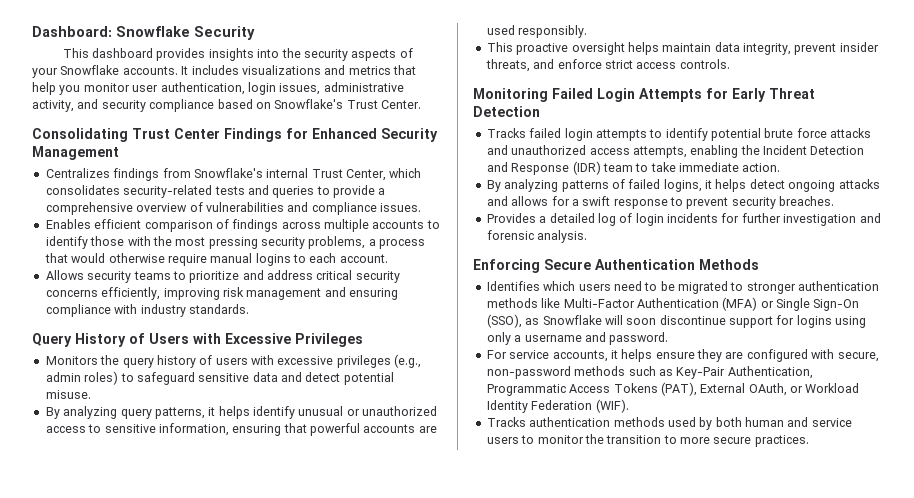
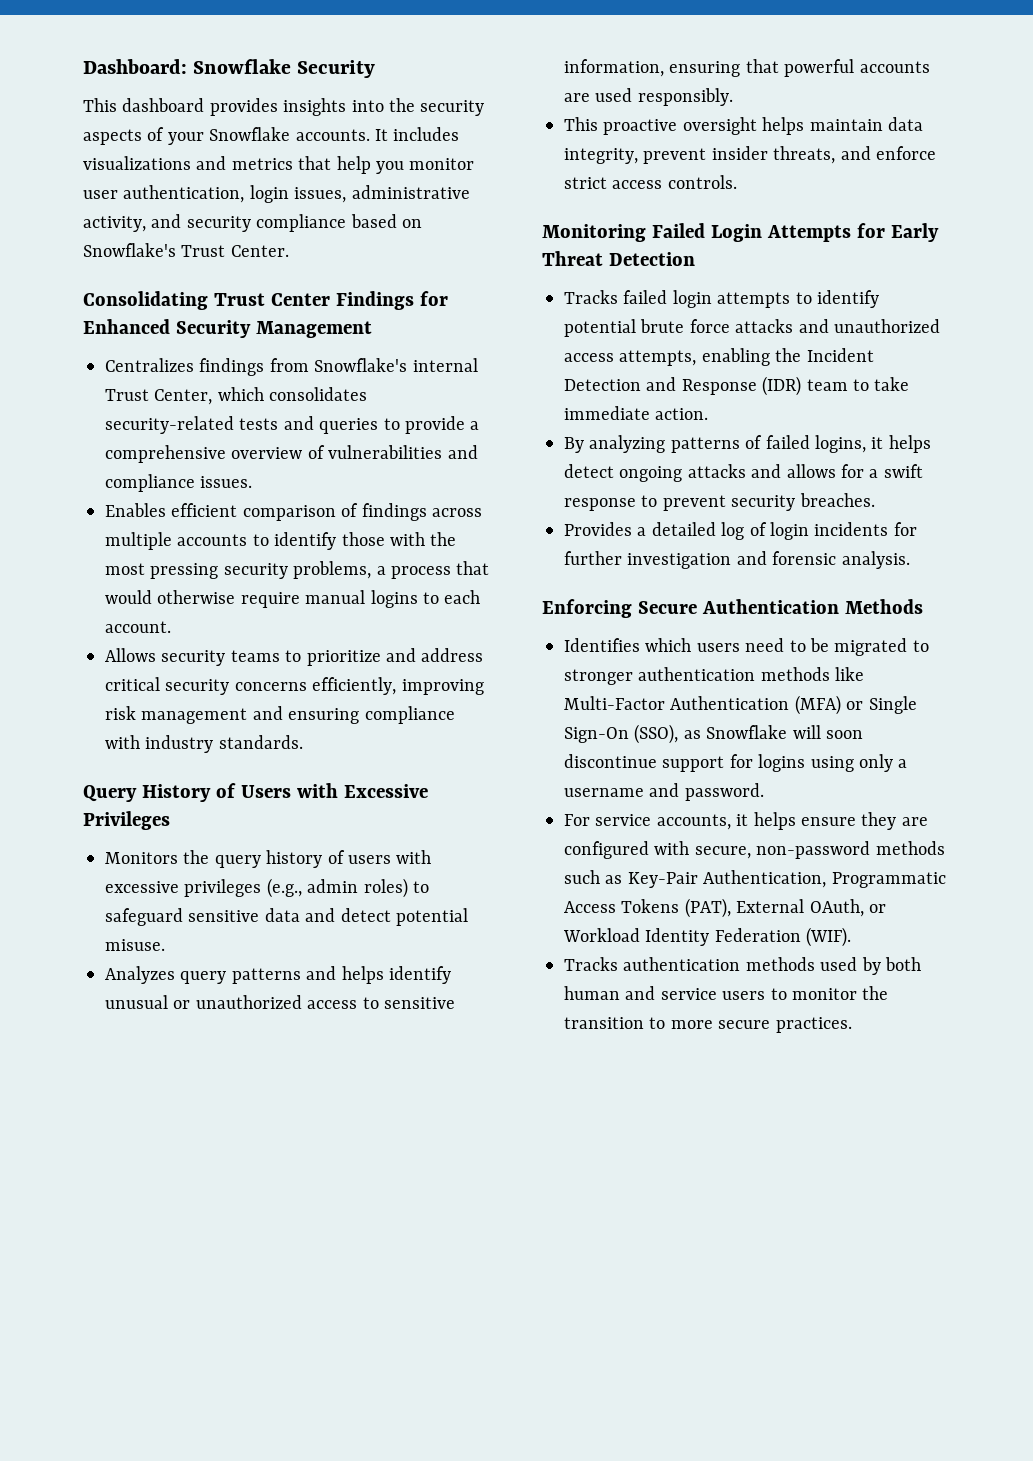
- By analyzing query patterns, it helps identify unusual or unauthorized access to sensitive information, ensuring that powerful accounts are used responsibly.
+ Analyzes query patterns and helps identify unusual or unauthorized access to sensitive information, ensuring that powerful accounts are used responsibly.

